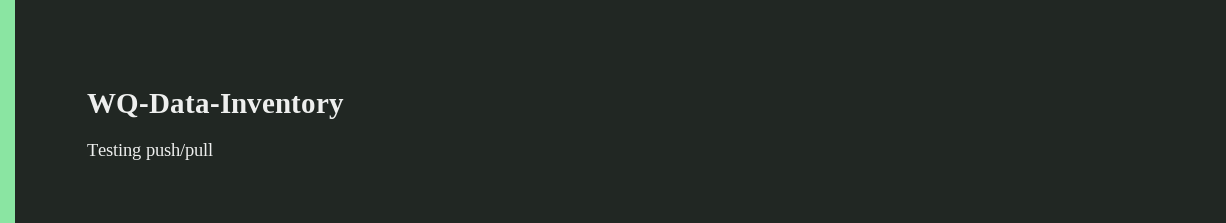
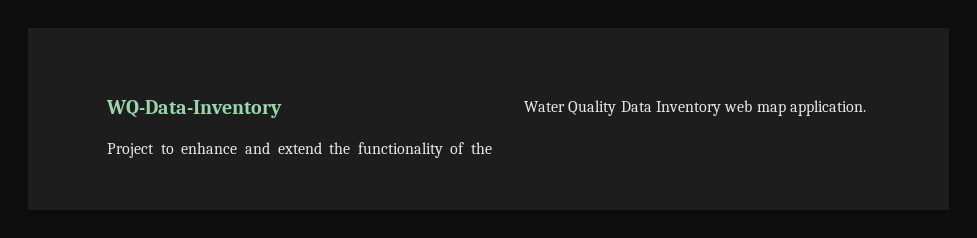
- Testing push/pull
+ Project to enhance and extend the functionality of the Water Quality Data Inventory web map application.

